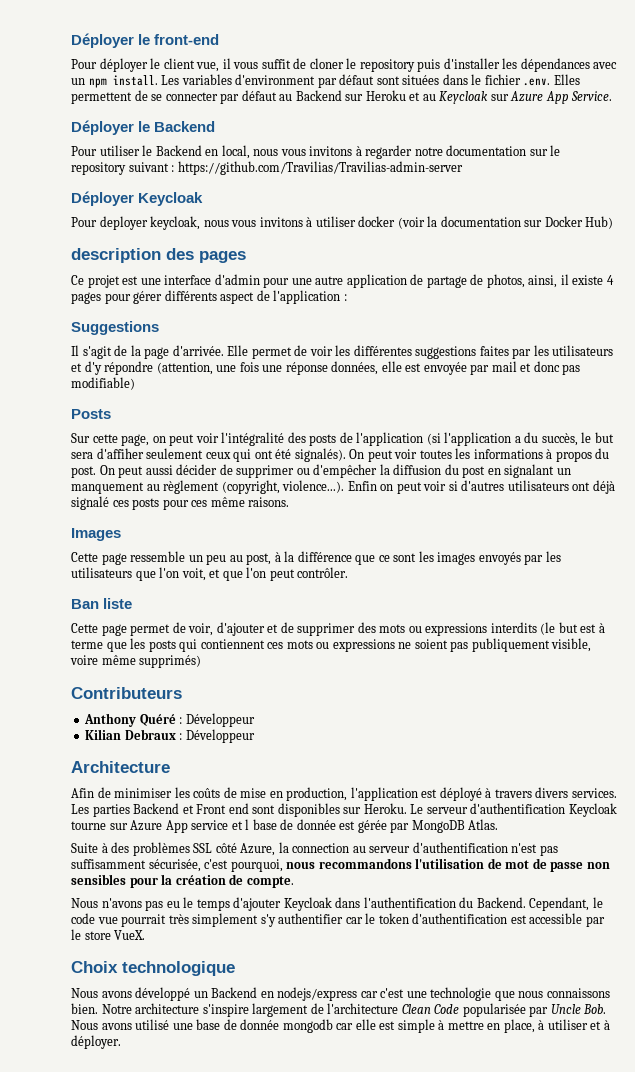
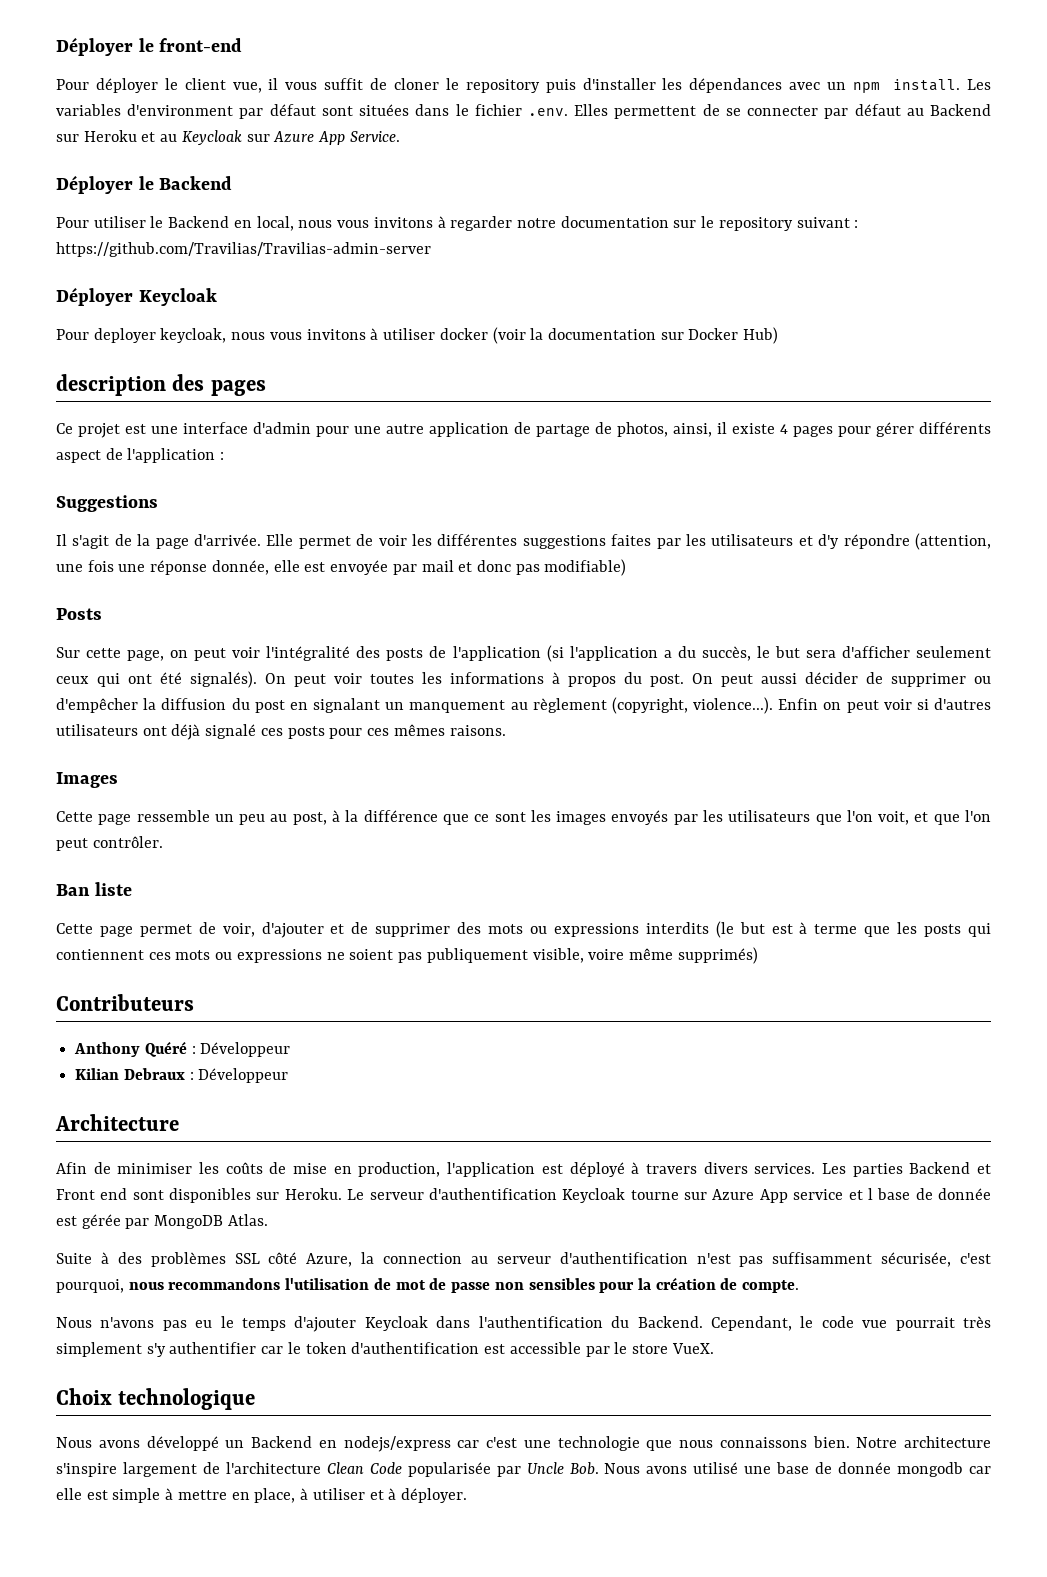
- Elle permet de voir les différentes suggestions faites par les utilisateurs et d'y répondre (attention, une fois une réponse données, elle est envoyée par mail et donc pas modifiable)
+ Elle permet de voir les différentes suggestions faites par les utilisateurs et d'y répondre (attention, une fois une réponse donnée, elle est envoyée par mail et donc pas modifiable)
- Sur cette page, on peut voir l'intégralité des posts de l'application (si l'application a du succès, le but sera d'affiher seulement ceux qui ont été signalés).
+ Sur cette page, on peut voir l'intégralité des posts de l'application (si l'application a du succès, le but sera d'afficher seulement ceux qui ont été signalés).
- On peut aussi décider de supprimer ou d'empêcher la diffusion du post en signalant un manquement au règlement (copyright, violence...). Enfin on peut voir si d'autres utilisateurs ont déjà signalé ces posts pour ces même raisons.
+ On peut aussi décider de supprimer ou d'empêcher la diffusion du post en signalant un manquement au règlement (copyright, violence...). Enfin on peut voir si d'autres utilisateurs ont déjà signalé ces posts pour ces mêmes raisons.

